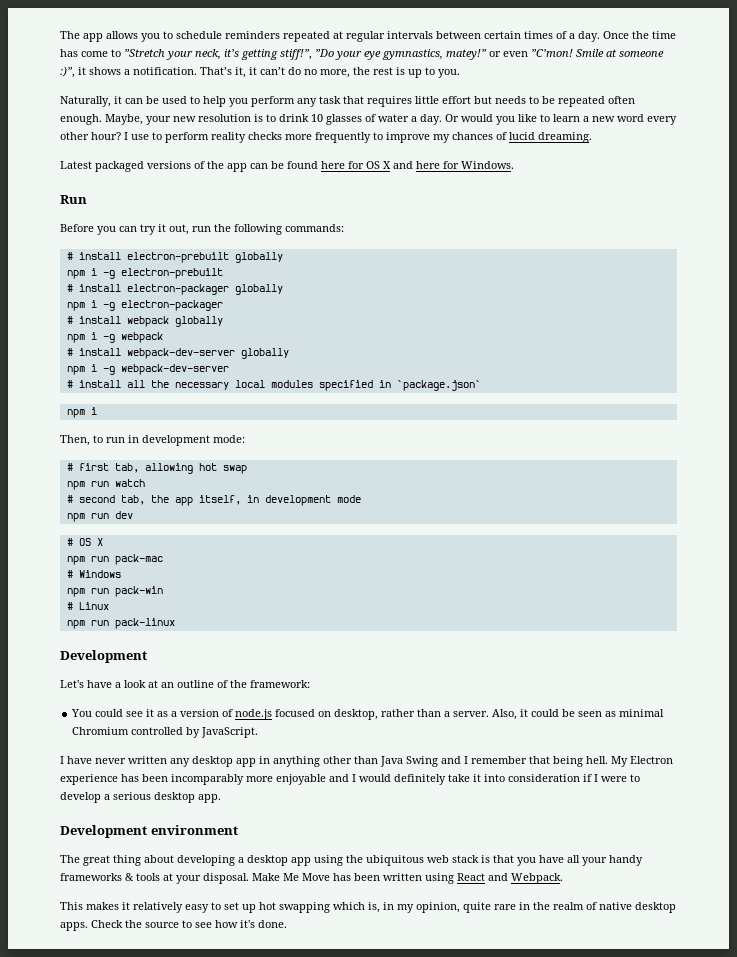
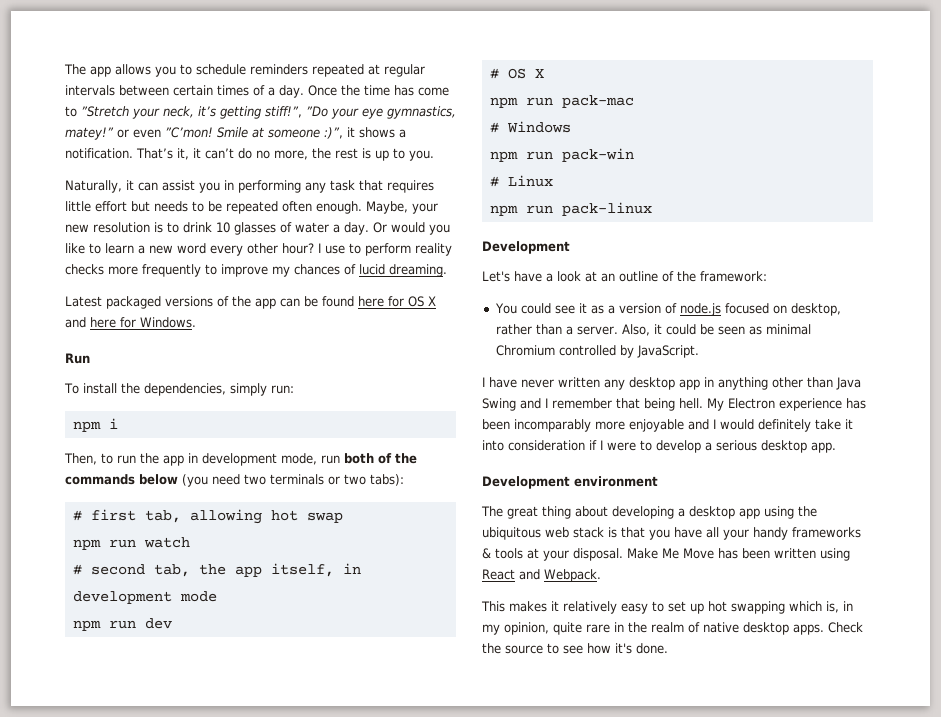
- Naturally, it can be used to help you perform any task that requires little effort but needs to be repeated often enough.
+ Naturally, it can assist you in performing any task that requires little effort but needs to be repeated often enough.
- Before you can try it out, run the following commands:
- # install electron-prebuilt globally
- npm i -g electron-prebuilt
- # install electron-packager globally
- npm i -g electron-packager
- # install webpack globally
- npm i -g webpack
- # install webpack-dev-server globally
- npm i -g webpack-dev-server
- # install all the necessary local modules specified in `package.json`
+ To install the dependencies, simply run:
- Then, to run in development mode:
+ Then, to run the app in development mode, run both of the commands below (you need two terminals or two tabs):

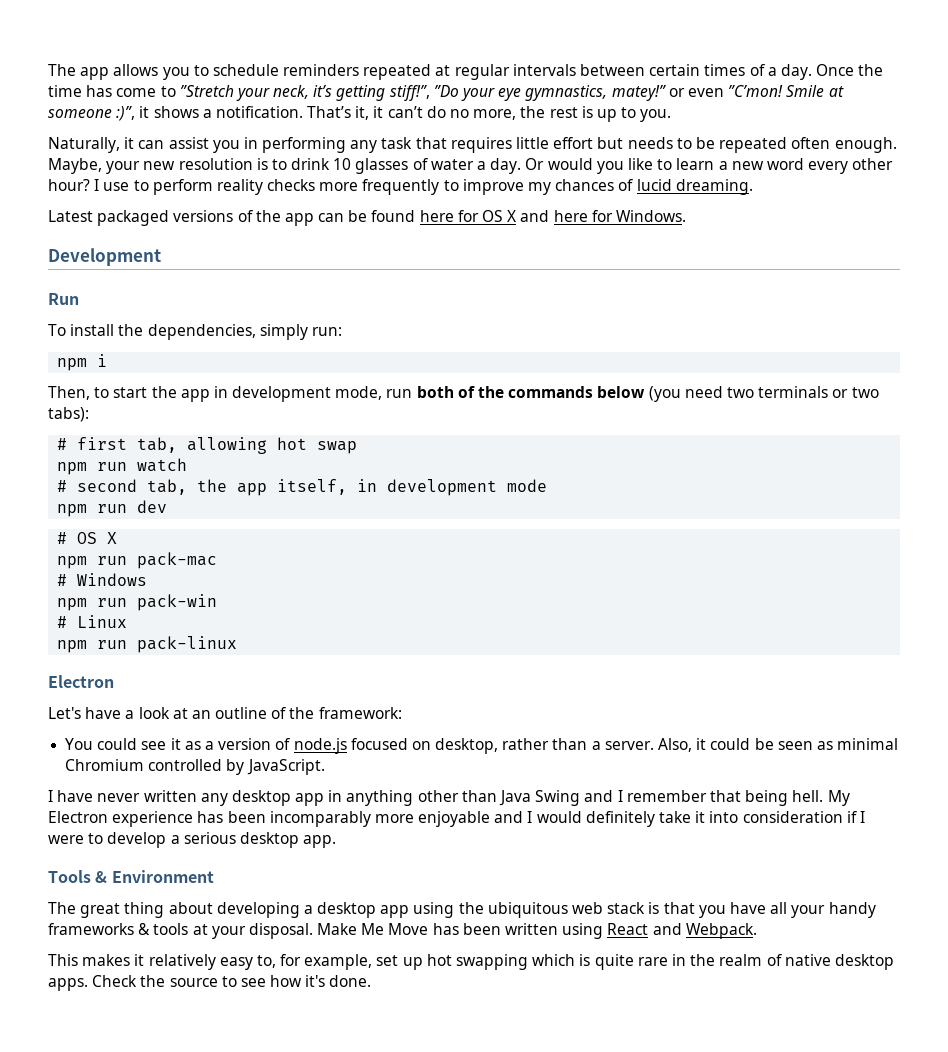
+ Development
- Then, to run the app in development mode, run both of the commands below (you need two terminals or two tabs):
+ Then, to start the app in development mode, run both of the commands below (you need two terminals or two tabs):
  npm run pack-linux
- Development
+ Electron
- Development environment
+ Tools & Environment
- This makes it relatively easy to set up hot swapping which is, in my opinion, quite rare in the realm of native desktop apps.
+ This makes it relatively easy to, for example, set up hot swapping which is quite rare in the realm of native desktop apps.

